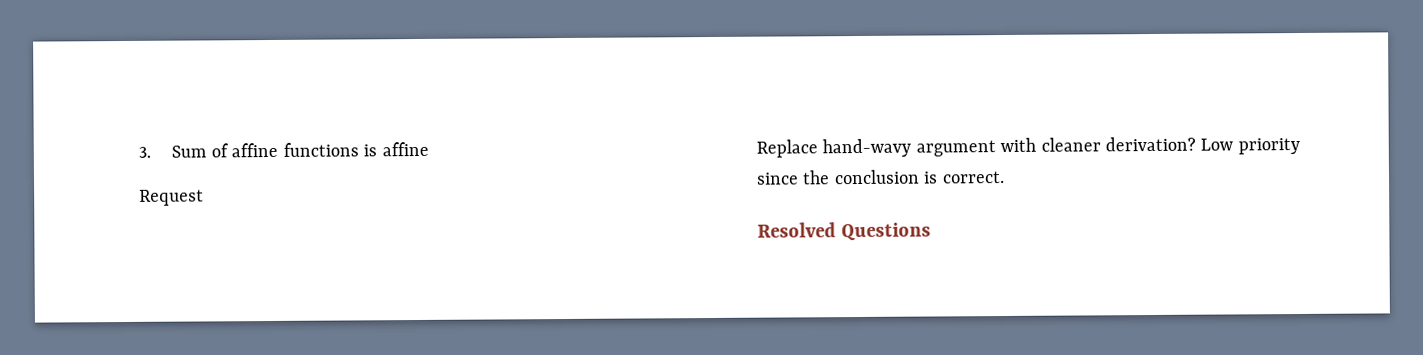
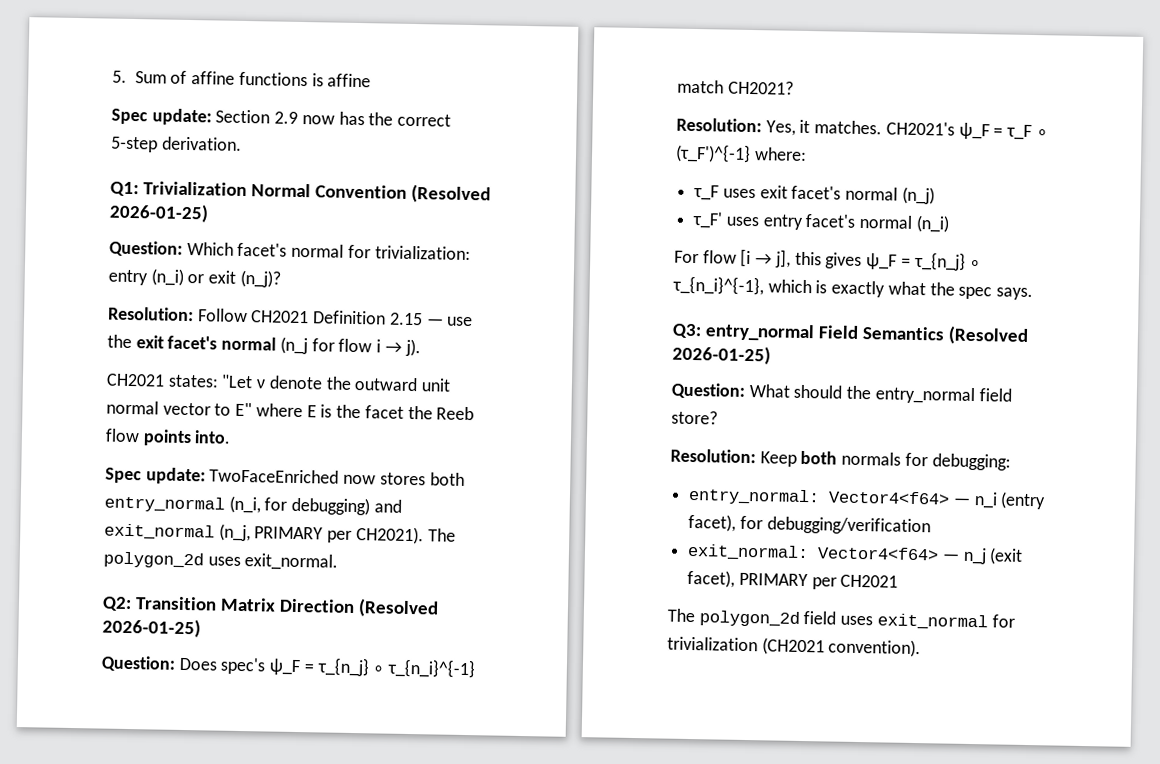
- 3. Sum of affine functions is affine
+ 5. Sum of affine functions is affine
- Request
- Replace hand-wavy argument with cleaner derivation? Low priority since the conclusion is correct.
- Resolved Questions
+ Spec update: Section 2.9 now has the correct 5-step derivation.
+ Q1: Trivialization Normal Convention (Resolved 2026-01-25)
+ Question: Which facet's normal for trivialization: entry (n_i) or exit (n_j)?
+ Resolution: Follow CH2021 Definition 2.15 — use the exit facet's normal (n_j for flow i → j).
+ CH2021 states: "Let ν denote the outward unit normal vector to E" where E is the facet the Reeb flow points into.
+ Spec update: TwoFaceEnriched now stores both entry_normal (n_i, for debugging) and exit_normal (n_j, PRIMARY per CH2021). The polygon_2d uses exit_normal.
+ Q2: Transition Matrix Direction (Resolved 2026-01-25)
+ Question: Does spec's ψ_F = τ_{n_j} ∘ τ_{n_i}^{-1} match CH2021?
+ Resolution: Yes, it matches. CH2021's ψ_F = τ_F ∘ (τ_F')^{-1} where:
+ τ_F uses exit facet's normal (n_j)
+ τ_F' uses entry facet's normal (n_i)
+ For flow [i → j], this gives ψ_F = τ_{n_j} ∘ τ_{n_i}^{-1}, which is exactly what the spec says.
+ Q3: entry_normal Field Semantics (Resolved 2026-01-25)
+ Question: What should the entry_normal field store?
+ Resolution: Keep both normals for debugging:
+ entry_normal: Vector4<f64> — n_i (entry facet), for debugging/verification
+ exit_normal: Vector4<f64> — n_j (exit facet), PRIMARY per CH2021
+ The polygon_2d field uses exit_normal for trivialization (CH2021 convention).

